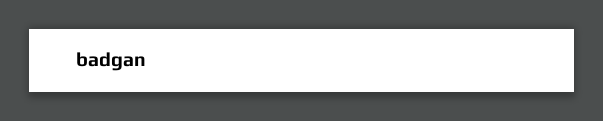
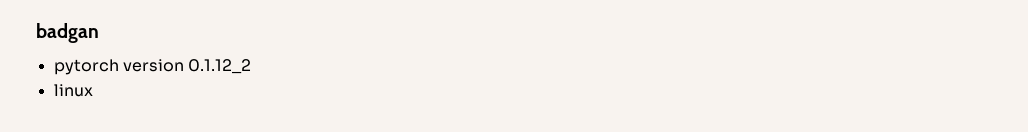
+ pytorch version 0.1.12_2
+ linux

